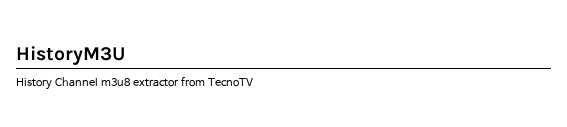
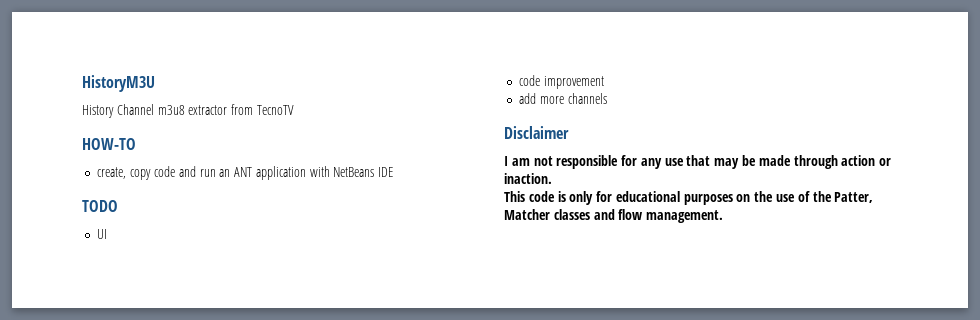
+ HOW-TO
+ create, copy code and run an ANT application with NetBeans IDE
+ TODO
+ UI
+ code improvement
+ add more channels
+ Disclaimer
+ I am not responsible for any use that may be made through action or inaction.
+ This code is only for educational purposes on the use of the Patter, Matcher classes and flow management.

